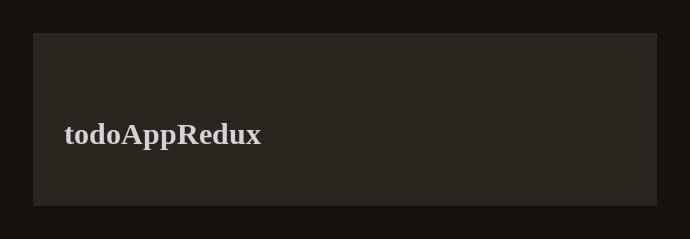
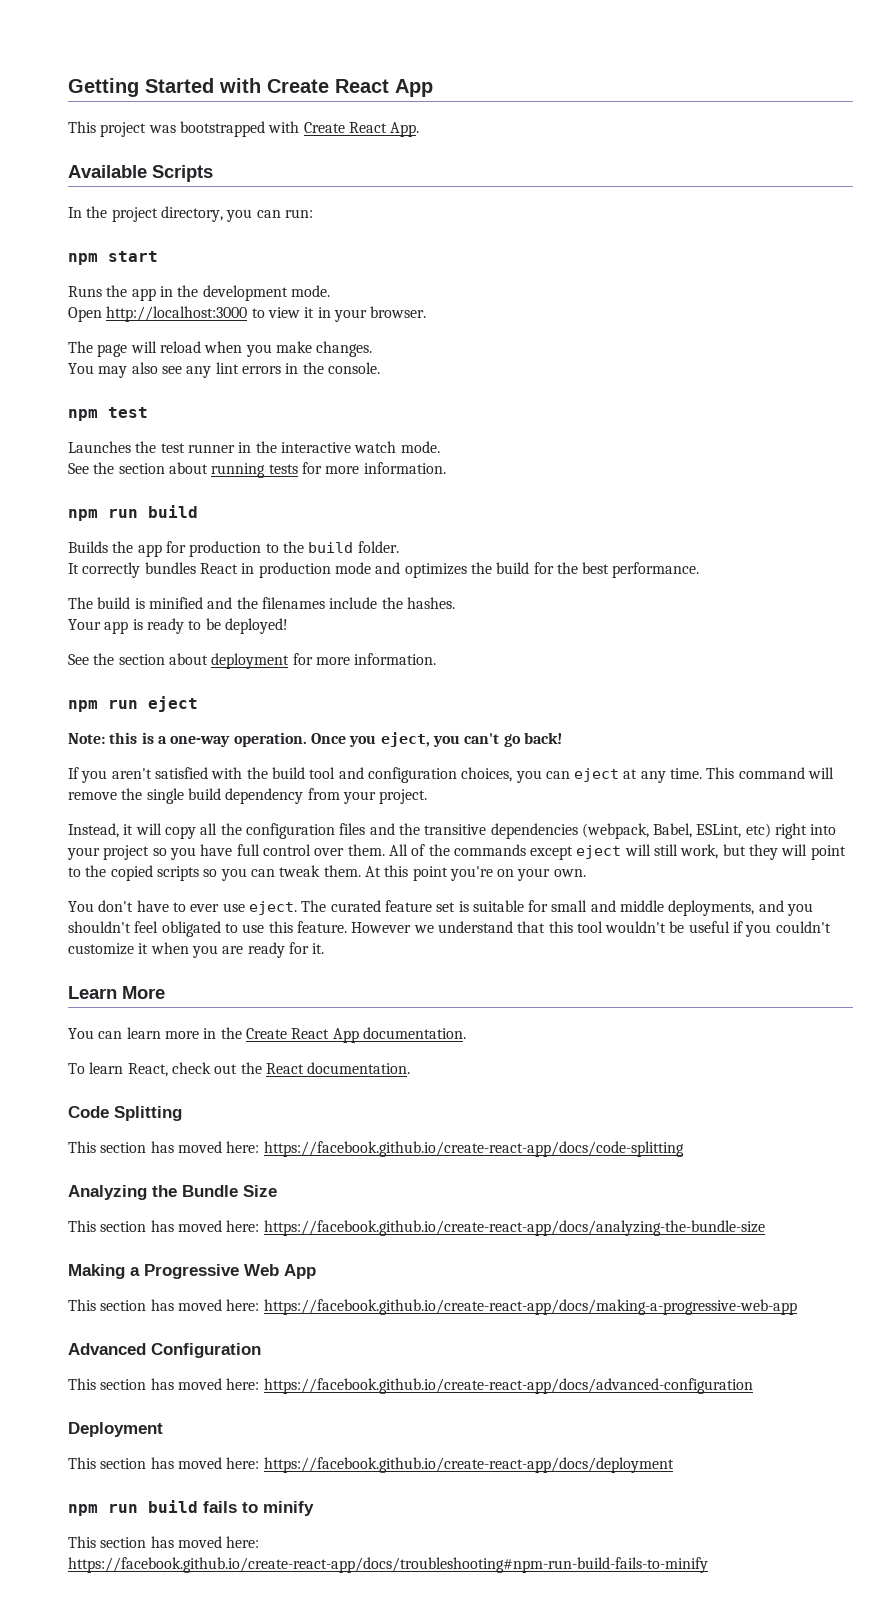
- todoAppRedux
+ Getting Started with Create React App
+ This project was bootstrapped with Create React App.
+ Available Scripts
+ In the project directory, you can run:
+ npm start
+ Runs the app in the development mode.
+ Open http://localhost:3000 to view it in your browser.
+ The page will reload when you make changes.
+ You may also see any lint errors in the console.
+ npm test
+ Launches the test runner in the interactive watch mode.
+ See the section about running tests for more information.
+ npm run build
+ Builds the app for production to the build folder.
+ It correctly bundles React in production mode and optimizes the build for the best performance.
+ The build is minified and the filenames include the hashes.
+ Your app is ready to be deployed!
+ See the section about deployment for more information.
+ npm run eject
+ Note: this is a one-way operation. Once you eject, you can't go back!
+ If you aren't satisfied with the build tool and configuration choices, you can eject at any time. This command will remove the single build dependency from your project.
+ Instead, it will copy all the configuration files and the transitive dependencies (webpack, Babel, ESLint, etc) right into your project so you have full control over them. All of the commands except eject will still work, but they will point to the copied scripts so you can tweak them. At this point you're on your own.
+ You don't have to ever use eject. The curated feature set is suitable for small and middle deployments, and you shouldn't feel obligated to use this feature. However we understand that this tool wouldn't be useful if you couldn't customize it when you are ready for it.
+ Learn More
+ You can learn more in the Create React App documentation.
+ To learn React, check out the React documentation.
+ Code Splitting
+ This section has moved here: https://facebook.github.io/create-react-app/docs/code-splitting
+ Analyzing the Bundle Size
+ This section has moved here: https://facebook.github.io/create-react-app/docs/analyzing-the-bundle-size
+ Making a Progressive Web App
+ This section has moved here: https://facebook.github.io/create-react-app/docs/making-a-progressive-web-app
+ Advanced Configuration
+ This section has moved here: https://facebook.github.io/create-react-app/docs/advanced-configuration
+ Deployment
+ This section has moved here: https://facebook.github.io/create-react-app/docs/deployment
+ npm run build fails to minify
+ This section has moved here: https://facebook.github.io/create-react-app/docs/troubleshooting#npm-run-build-fails-to-minify

